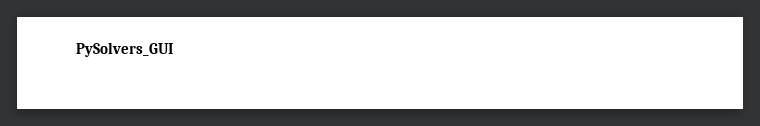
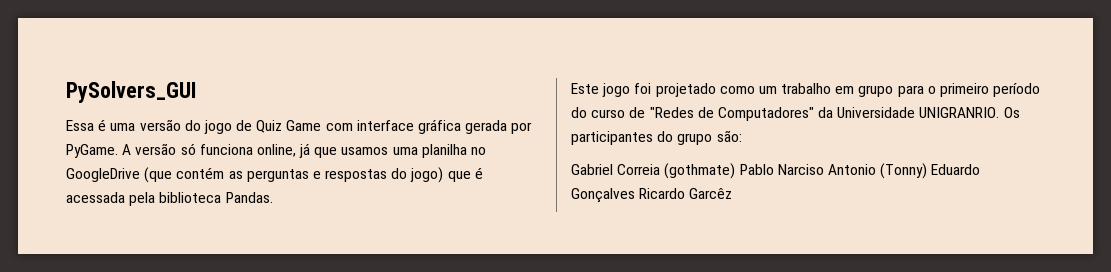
+ Essa é uma versão do jogo de Quiz Game com interface gráfica gerada por PyGame. A versão só funciona online, já que usamos uma planilha no GoogleDrive (que contém as perguntas e respostas do jogo) que é acessada pela biblioteca Pandas.
+ Este jogo foi projetado como um trabalho em grupo para o primeiro período do curso de "Redes de Computadores" da Universidade UNIGRANRIO. Os participantes do grupo são:
+ Gabriel Correia (gothmate) Pablo Narciso Antonio (Tonny) Eduardo Gonçalves Ricardo Garcêz

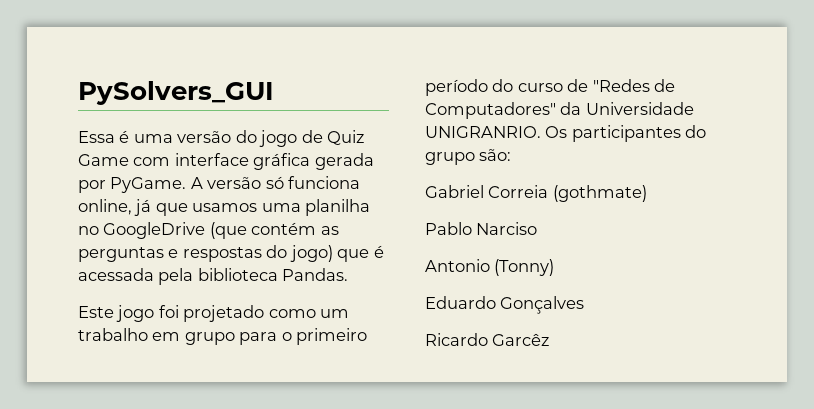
- Gabriel Correia (gothmate) Pablo Narciso Antonio (Tonny) Eduardo Gonçalves Ricardo Garcêz
+ Gabriel Correia (gothmate)
+ Pablo Narciso
+ Antonio (Tonny)
+ Eduardo Gonçalves
+ Ricardo Garcêz

